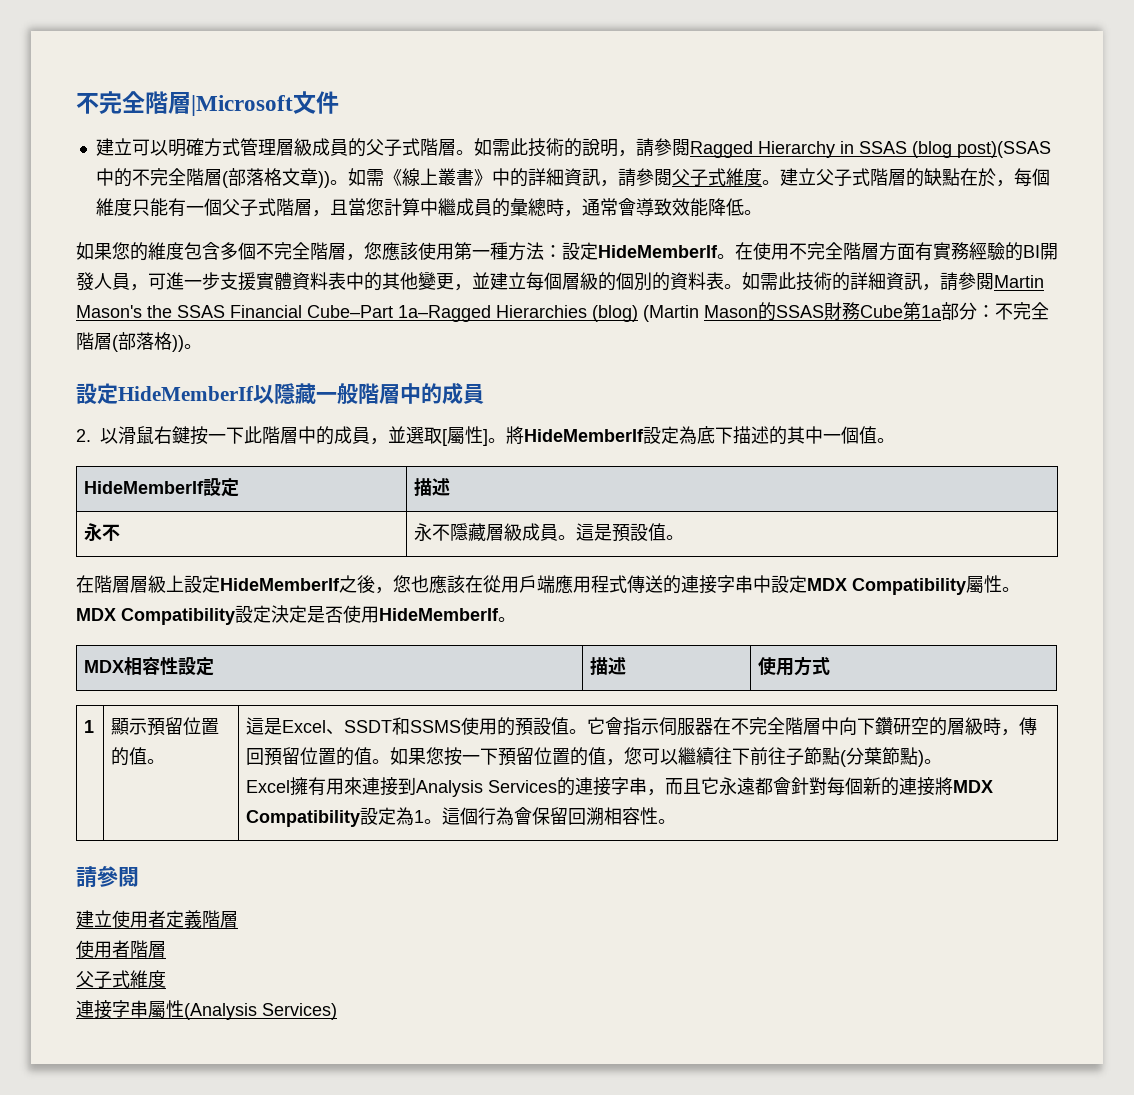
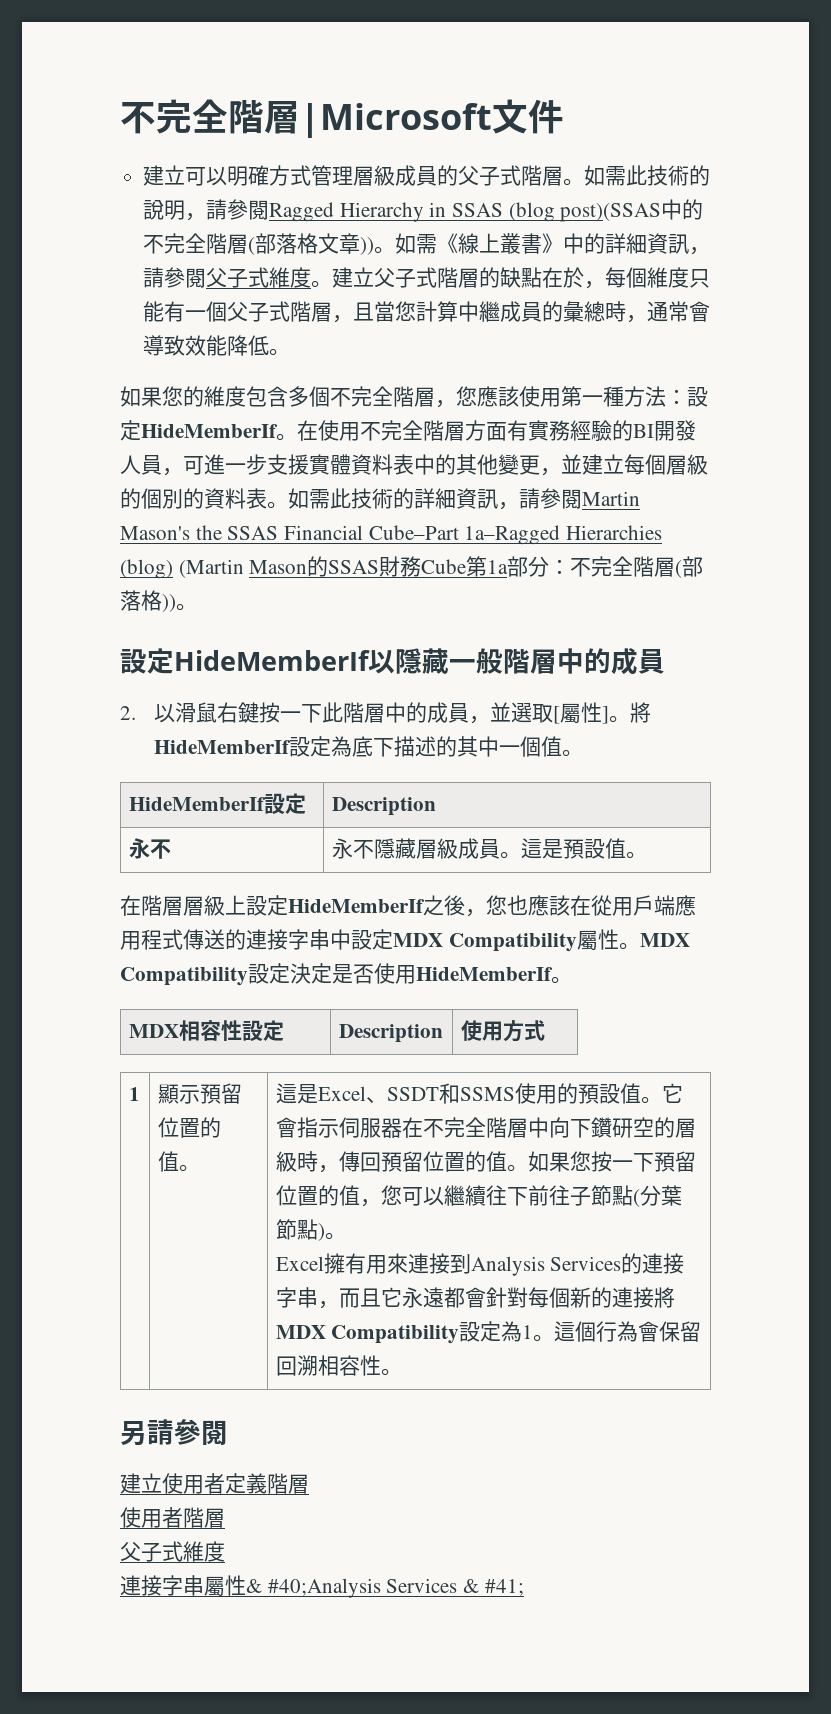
- HideMemberIf設定 | 描述
+ HideMemberIf設定 | Description
- MDX相容性設定 | 描述 | 使用方式
+ MDX相容性設定 | Description | 使用方式
  這個行為會保留回溯相容性。
- 請參閱
+ 另請參閱
- 連接字串屬性(Analysis Services)
+ 連接字串屬性& #40;Analysis Services & #41;

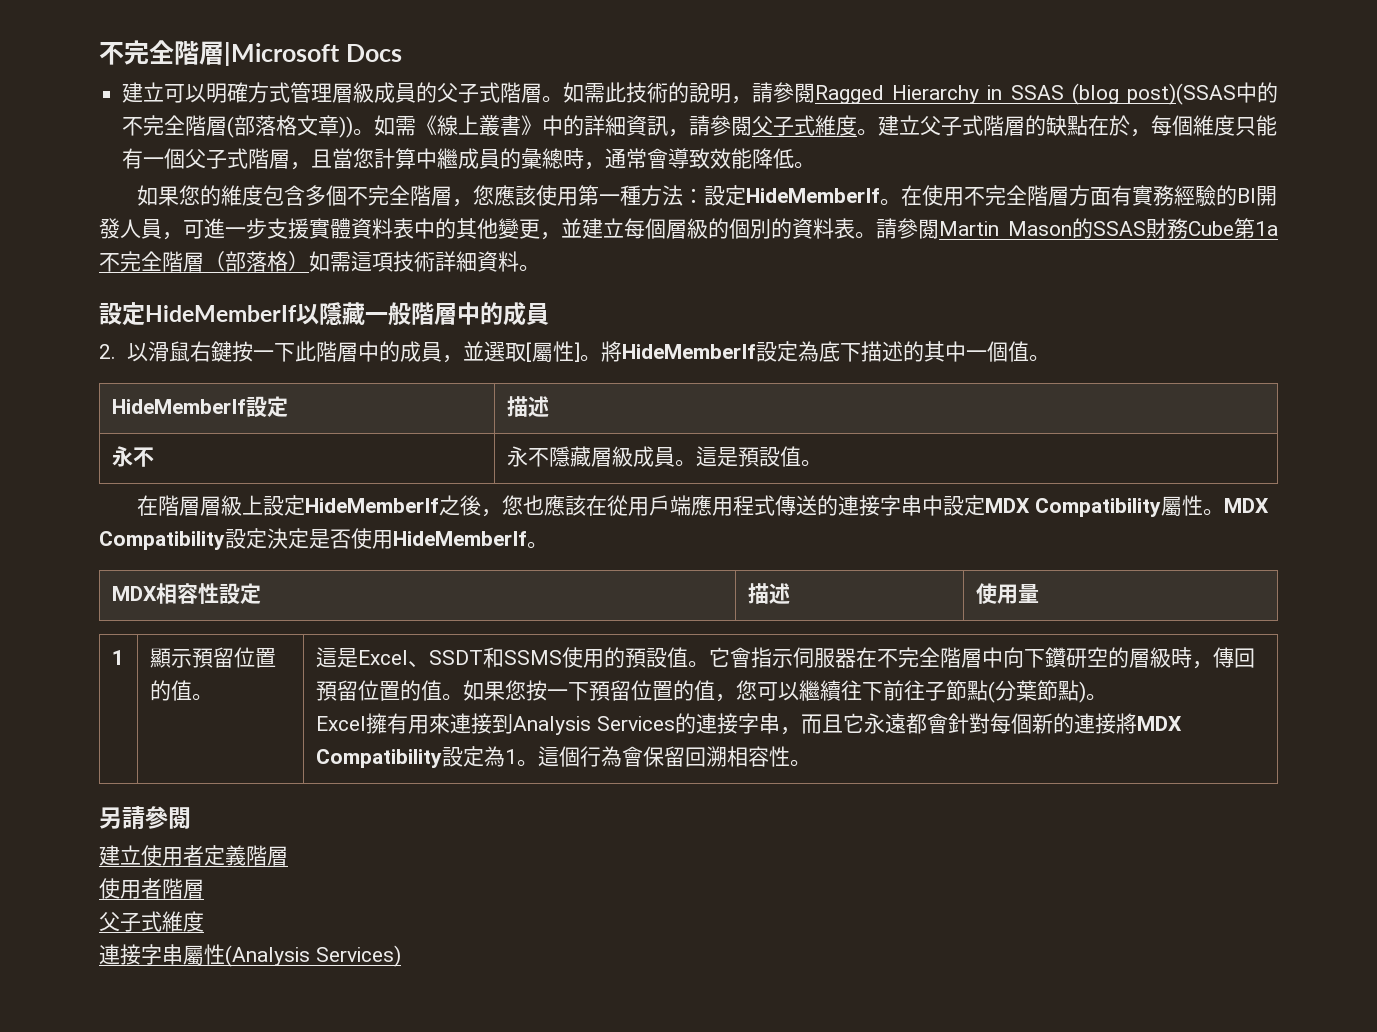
- 不完全階層|Microsoft文件
+ 不完全階層|Microsoft Docs
- 如需此技術的詳細資訊，請參閱Martin Mason's the SSAS Financial Cube–Part 1a–Ragged Hierarchies (blog) (Martin Mason的SSAS財務Cube第1a部分：不完全階層(部落格))。
+ 請參閱Martin Mason的SSAS財務Cube第1a不完全階層（部落格）如需這項技術詳細資料。
- HideMemberIf設定 | Description
+ HideMemberIf設定 | 描述
- MDX相容性設定 | Description | 使用方式
+ MDX相容性設定 | 描述 | 使用量
- 連接字串屬性& #40;Analysis Services & #41;
+ 連接字串屬性(Analysis Services)

